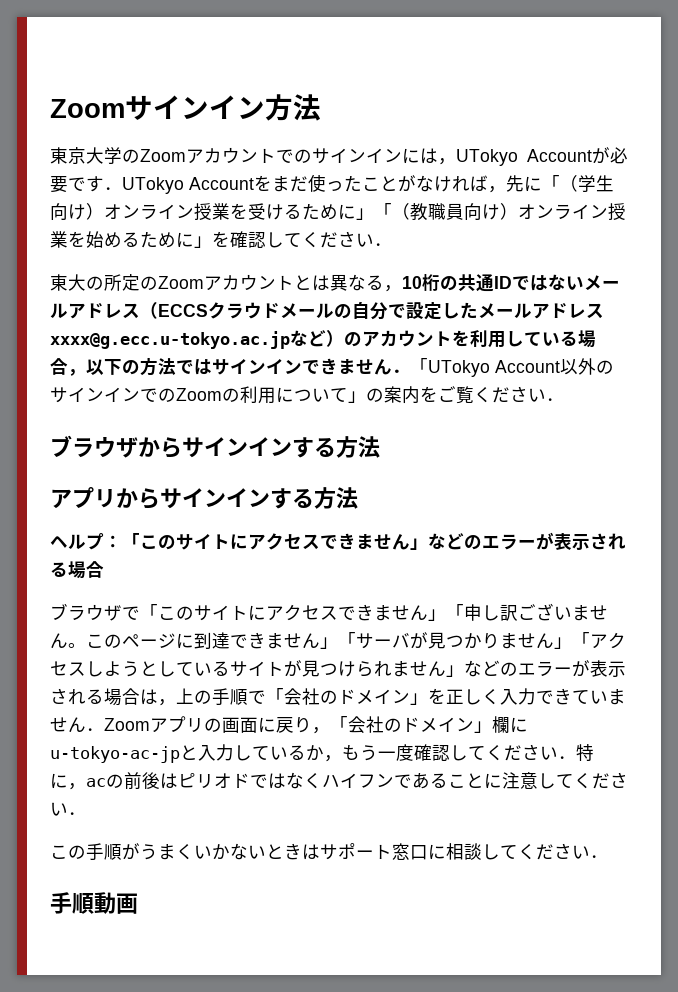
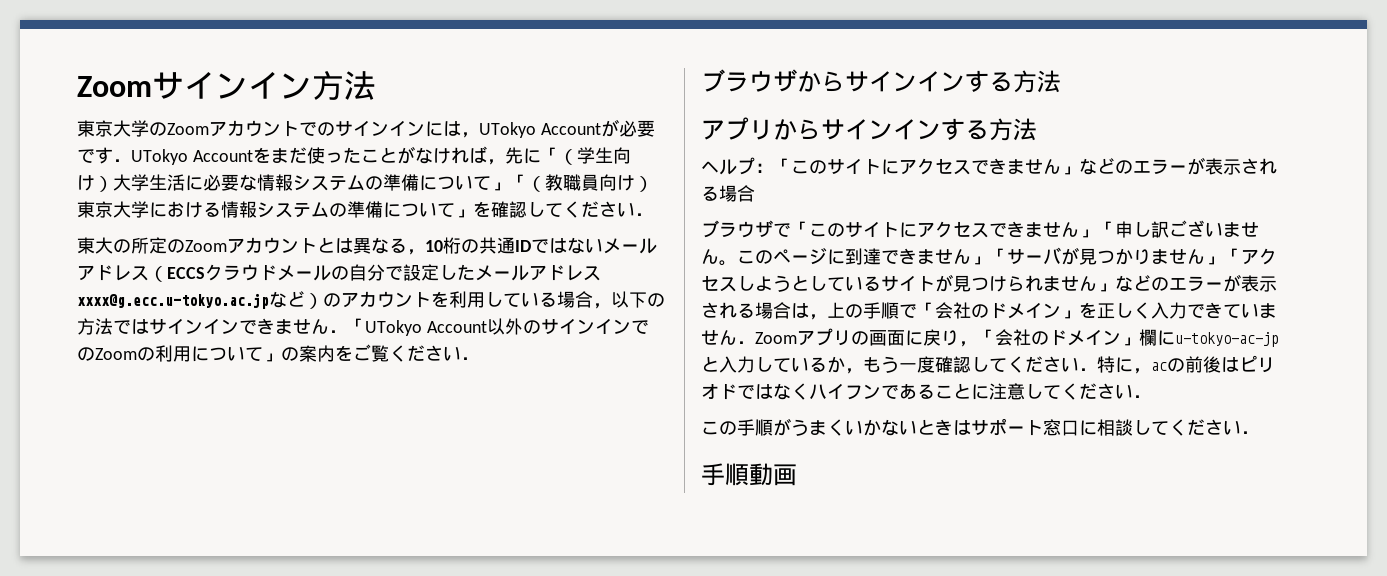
- 東京大学のZoomアカウントでのサインインには，UTokyo Accountが必要です．UTokyo Accountをまだ使ったことがなければ，先に「（学生向け）オンライン授業を受けるために」「（教職員向け）オンライン授業を始めるために」を確認してください．
+ 東京大学のZoomアカウントでのサインインには，UTokyo Accountが必要です．UTokyo Accountをまだ使ったことがなければ，先に「（学生向け）大学生活に必要な情報システムの準備について」「（教職員向け）東京大学における情報システムの準備について」を確認してください．

